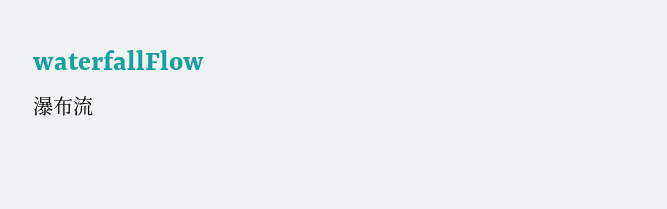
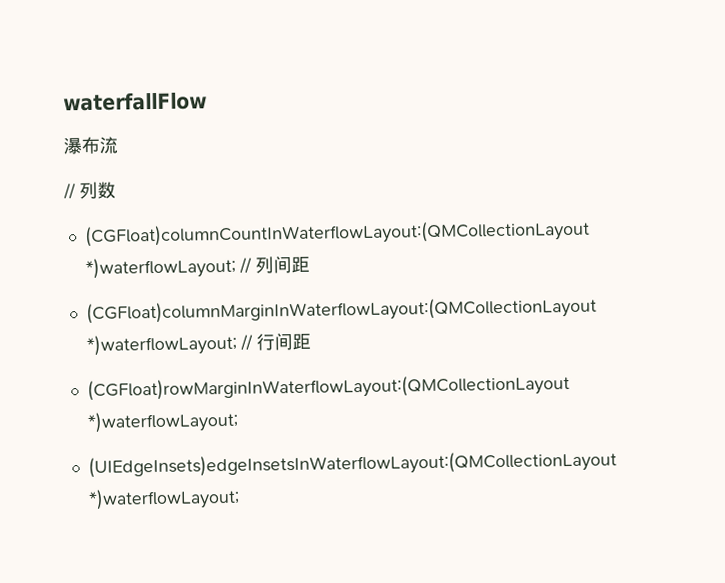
+ // 列数
+ (CGFloat)columnCountInWaterflowLayout:(QMCollectionLayout *)waterflowLayout; // 列间距
+ (CGFloat)columnMarginInWaterflowLayout:(QMCollectionLayout *)waterflowLayout; // 行间距
+ (CGFloat)rowMarginInWaterflowLayout:(QMCollectionLayout *)waterflowLayout;
+ (UIEdgeInsets)edgeInsetsInWaterflowLayout:(QMCollectionLayout *)waterflowLayout;

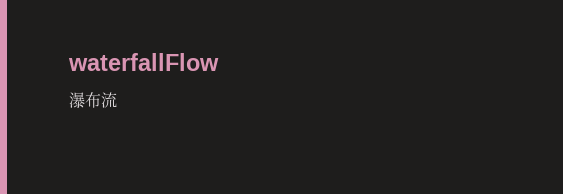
- // 列数
- (CGFloat)columnCountInWaterflowLayout:(QMCollectionLayout *)waterflowLayout; // 列间距
- (CGFloat)columnMarginInWaterflowLayout:(QMCollectionLayout *)waterflowLayout; // 行间距
- (CGFloat)rowMarginInWaterflowLayout:(QMCollectionLayout *)waterflowLayout;
- (UIEdgeInsets)edgeInsetsInWaterflowLayout:(QMCollectionLayout *)waterflowLayout;

